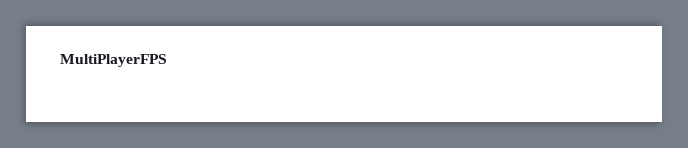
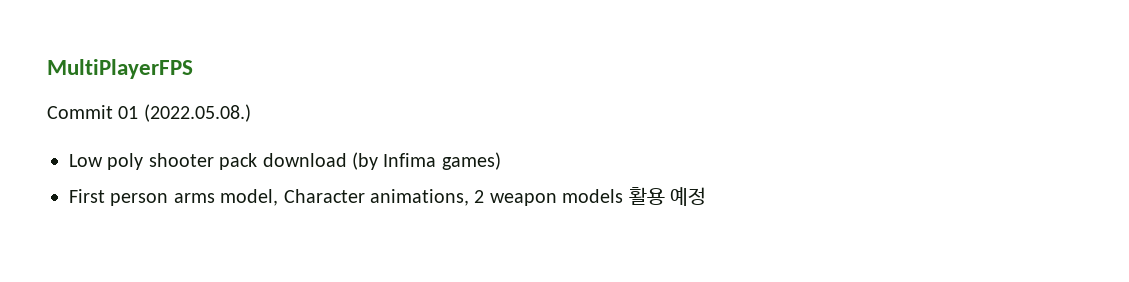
+ Commit 01 (2022.05.08.)
+ Low poly shooter pack download (by Infima games)
+ First person arms model, Character animations, 2 weapon models 활용 예정

